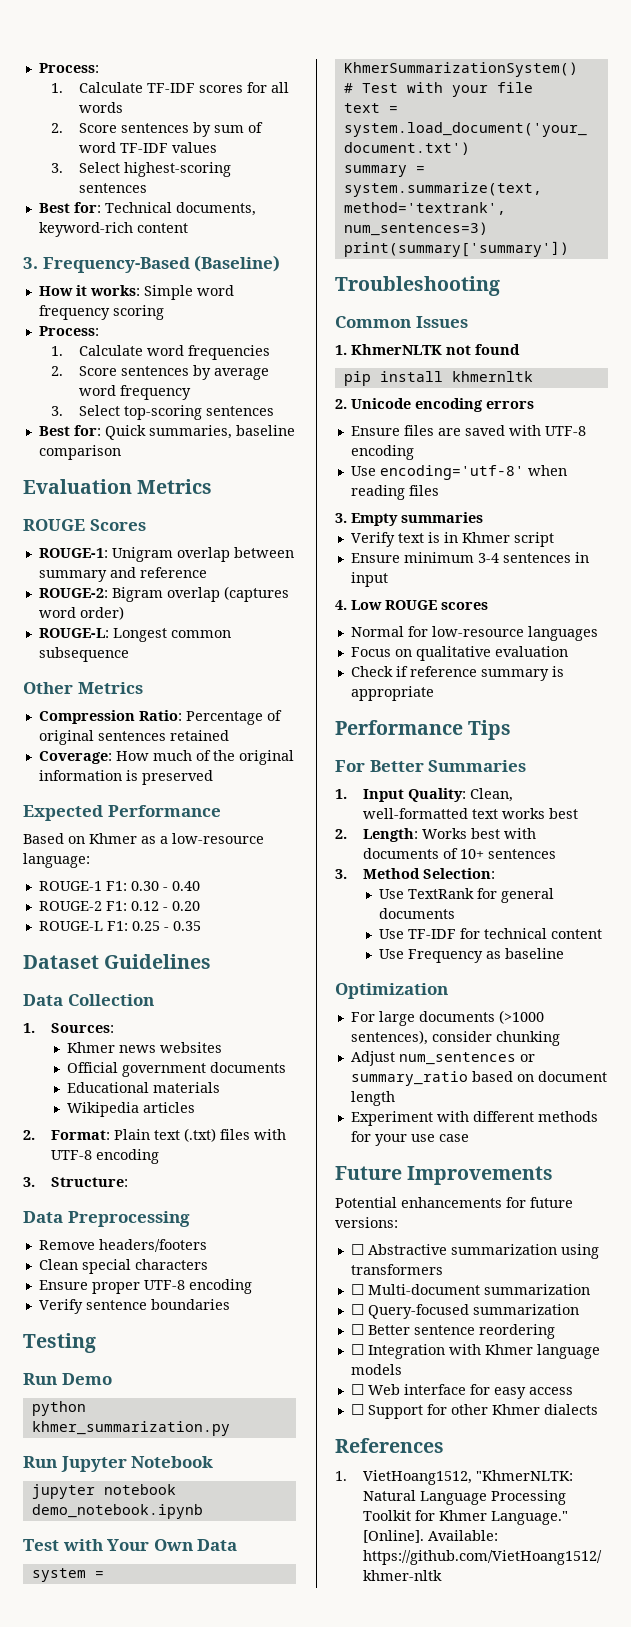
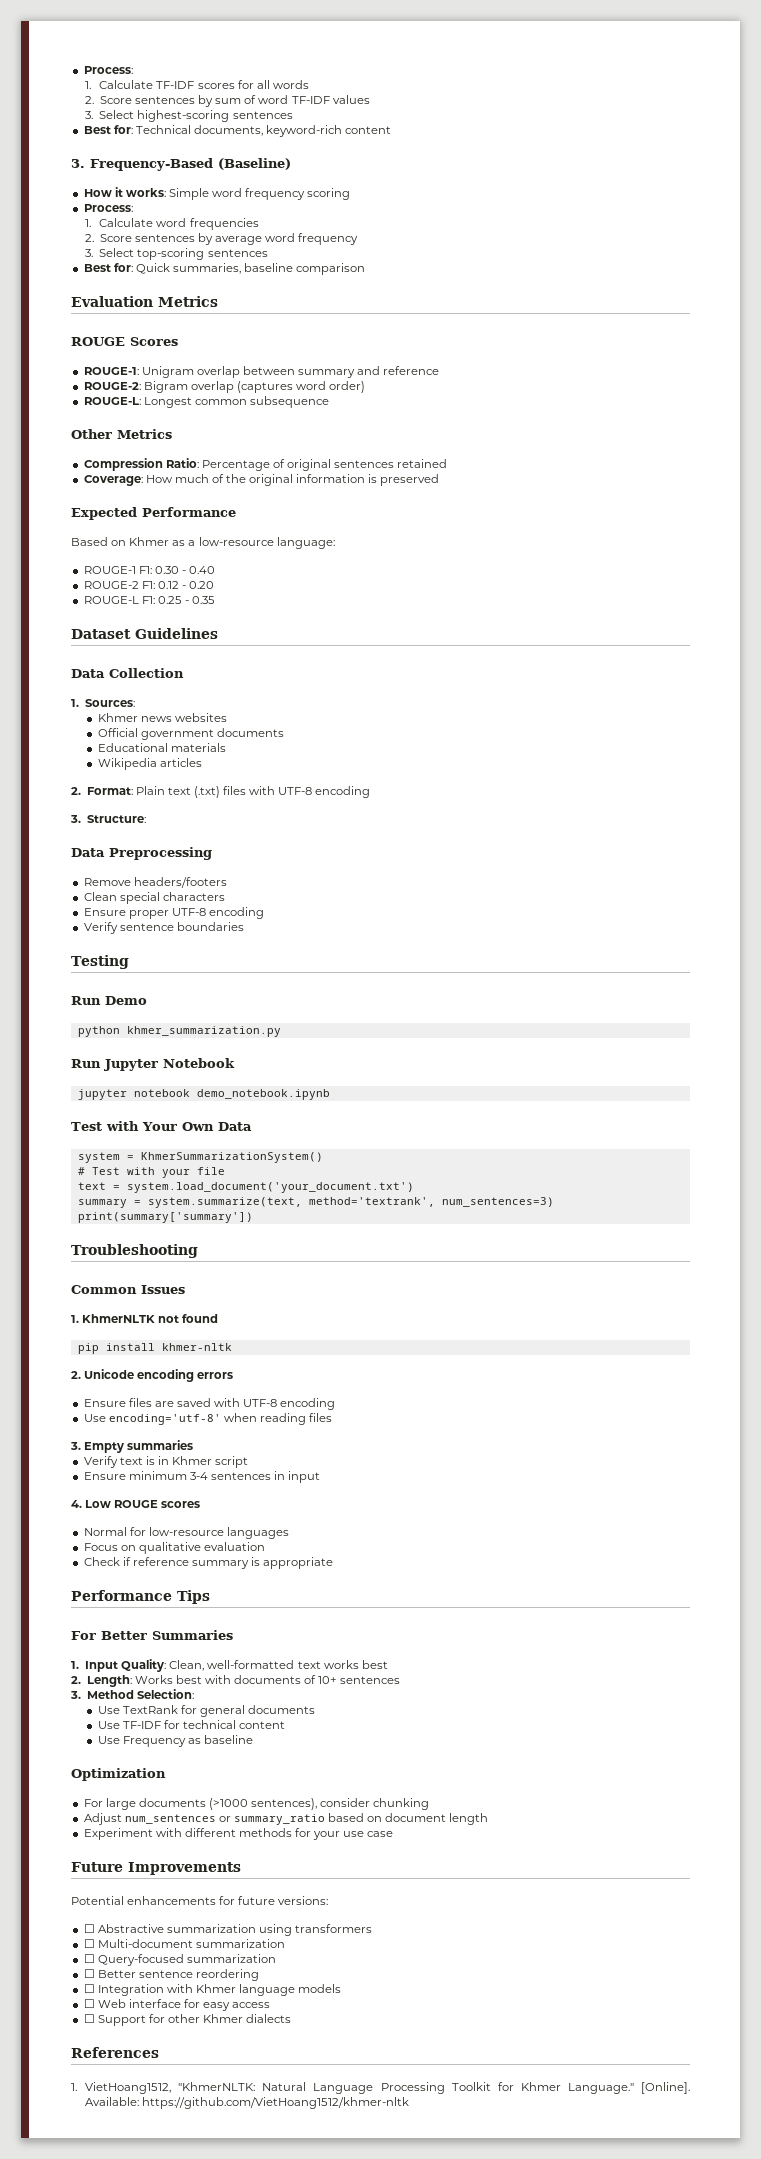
- pip install khmernltk
+ pip install khmer-nltk

